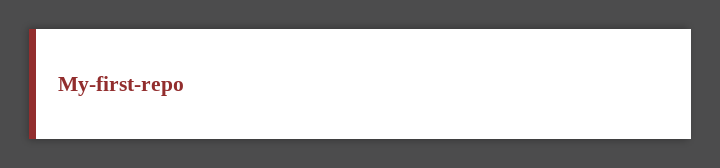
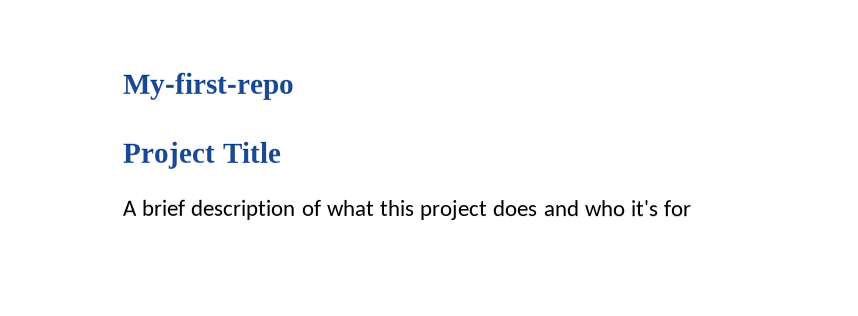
+ Project Title
+ A brief description of what this project does and who it's for

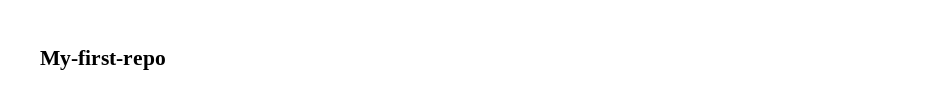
- Project Title
- A brief description of what this project does and who it's for

